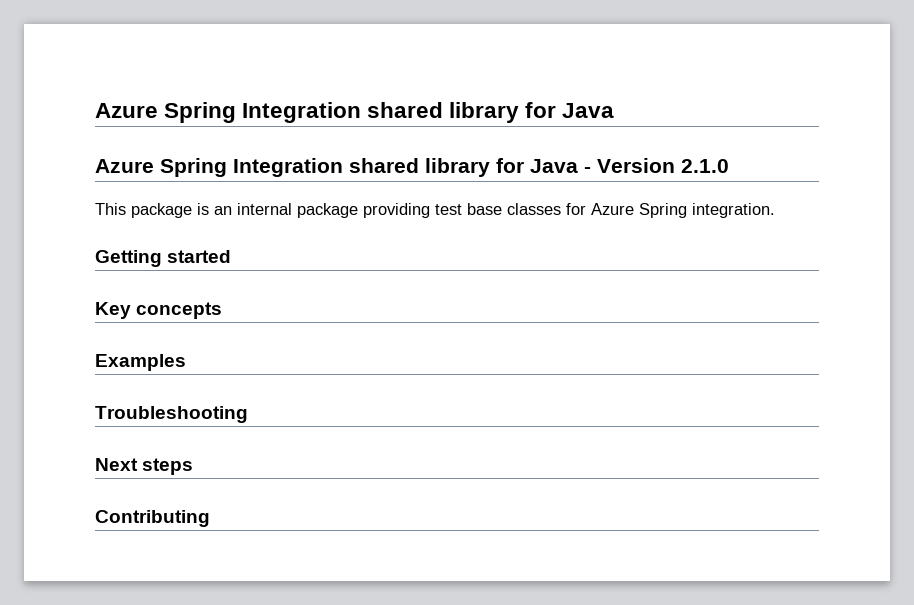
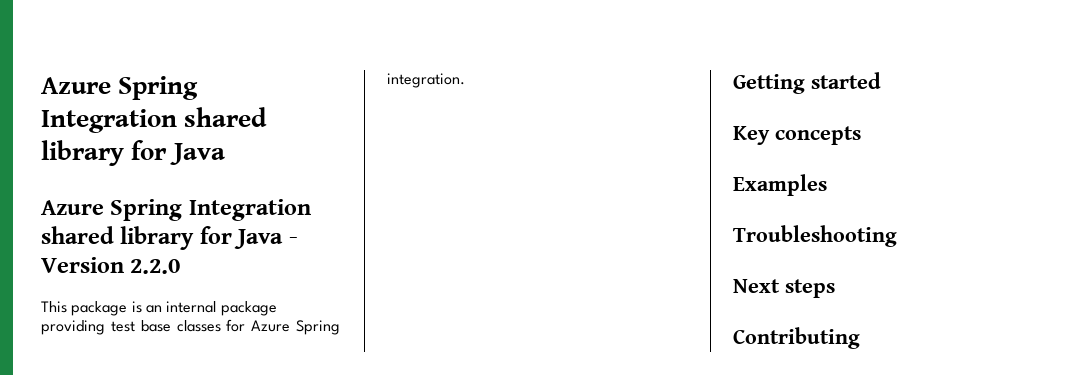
- Azure Spring Integration shared library for Java - Version 2.1.0
+ Azure Spring Integration shared library for Java - Version 2.2.0

